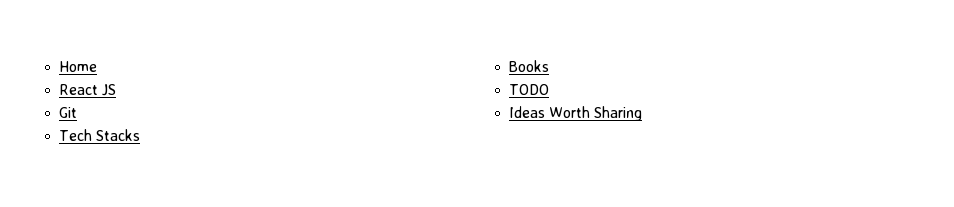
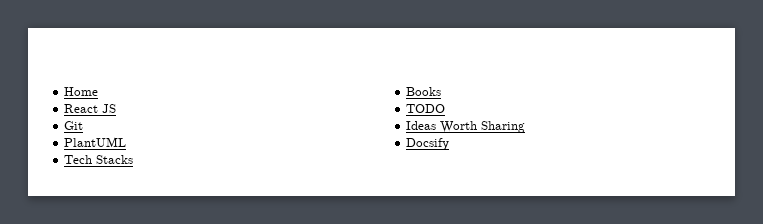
+ PlantUML
+ Docsify

